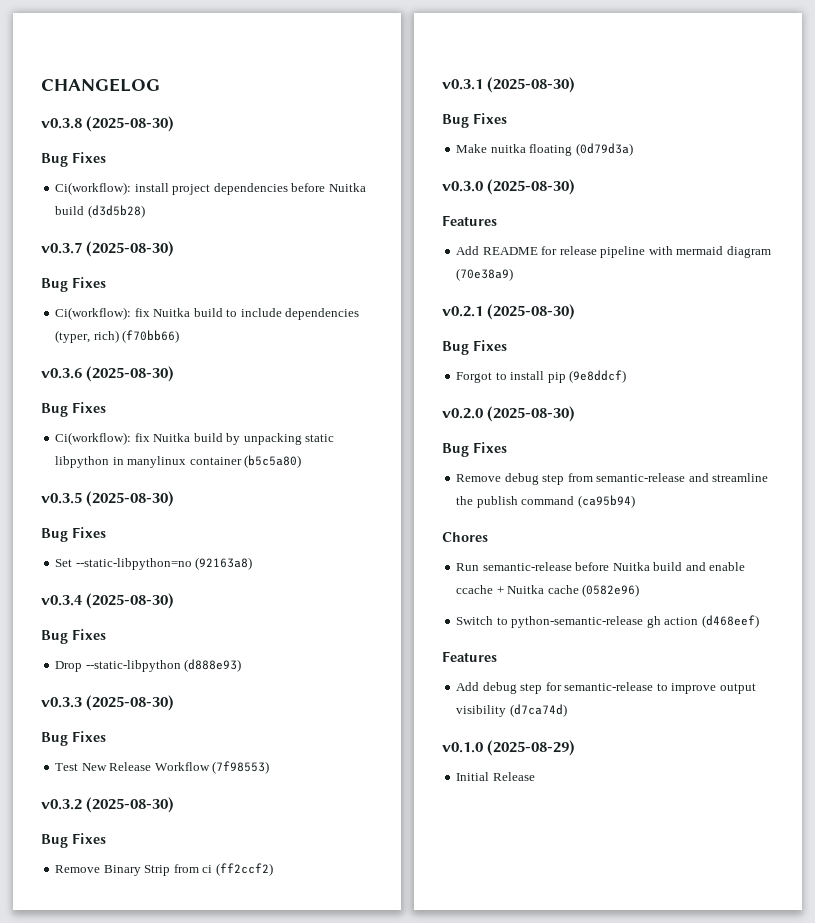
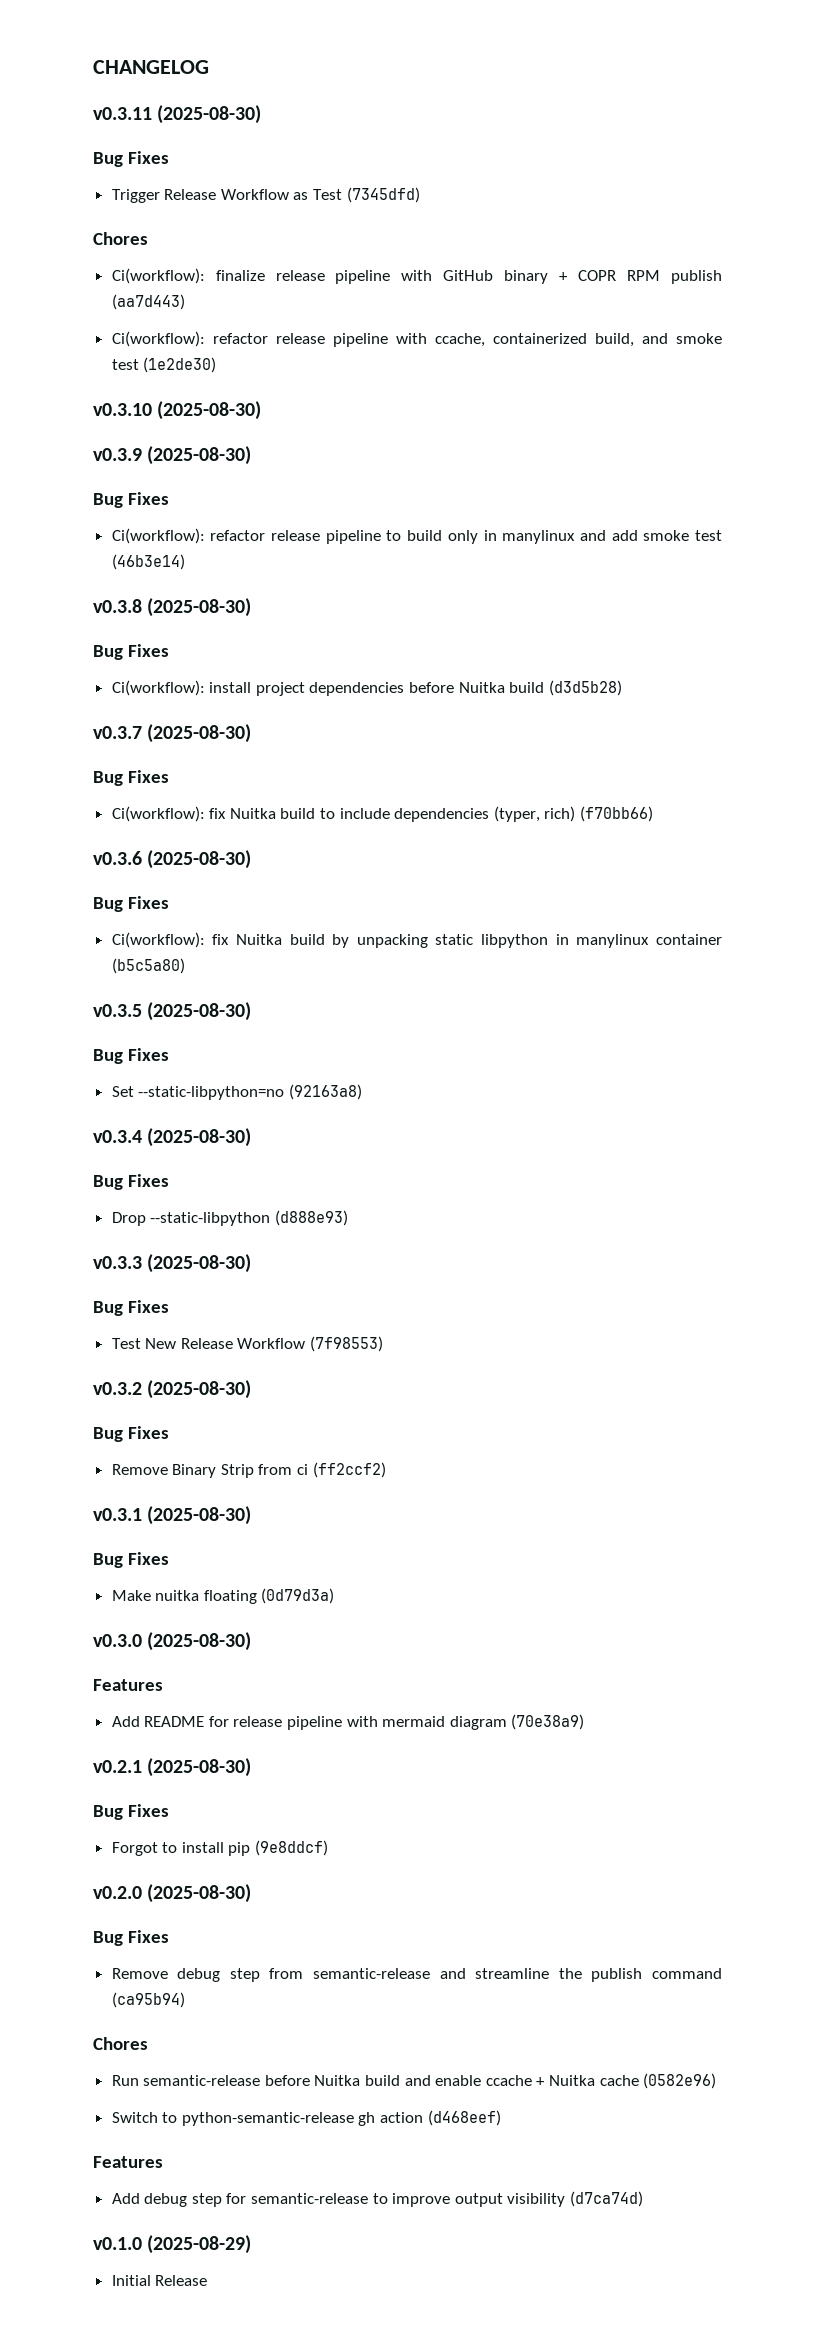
+ v0.3.11 (2025-08-30)
+ Bug Fixes
+ Trigger Release Workflow as Test (7345dfd)
+ Chores
+ Ci(workflow): finalize release pipeline with GitHub binary + COPR RPM publish (aa7d443)
+ Ci(workflow): refactor release pipeline with ccache, containerized build, and smoke test (1e2de30)
+ v0.3.10 (2025-08-30)
+ v0.3.9 (2025-08-30)
+ Bug Fixes
+ Ci(workflow): refactor release pipeline to build only in manylinux and add smoke test (46b3e14)

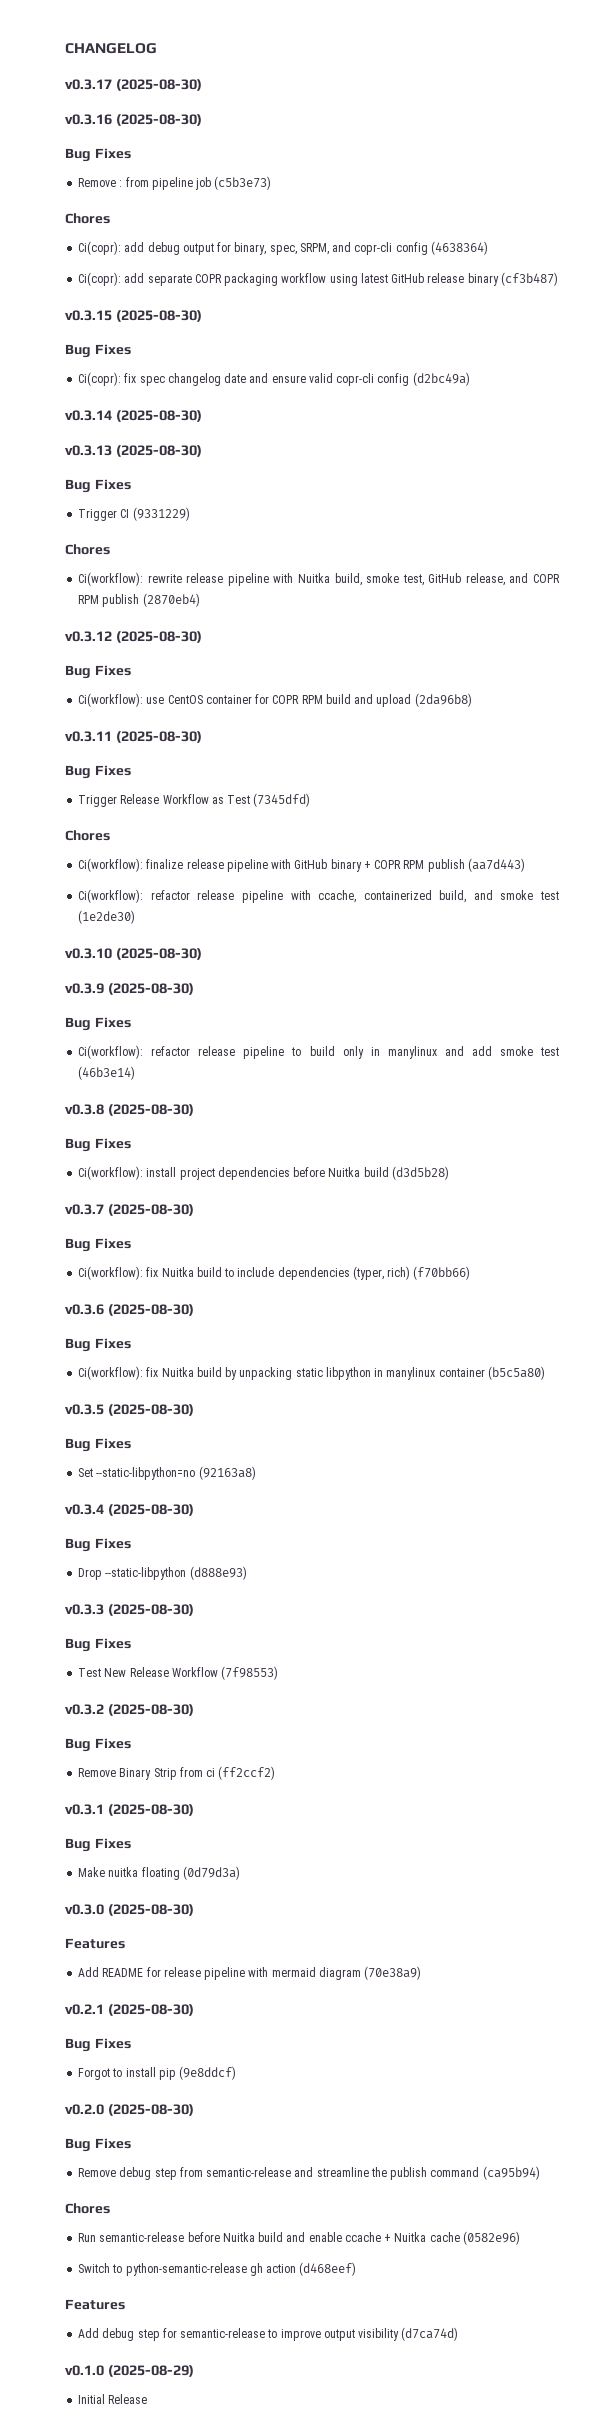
+ v0.3.17 (2025-08-30)
+ v0.3.16 (2025-08-30)
+ Bug Fixes
+ Remove : from pipeline job (c5b3e73)
+ Chores
+ Ci(copr): add debug output for binary, spec, SRPM, and copr-cli config (4638364)
+ Ci(copr): add separate COPR packaging workflow using latest GitHub release binary (cf3b487)
+ v0.3.15 (2025-08-30)
+ Bug Fixes
+ Ci(copr): fix spec changelog date and ensure valid copr-cli config (d2bc49a)
+ v0.3.14 (2025-08-30)
+ v0.3.13 (2025-08-30)
+ Bug Fixes
+ Trigger CI (9331229)
+ Chores
+ Ci(workflow): rewrite release pipeline with Nuitka build, smoke test, GitHub release, and COPR RPM publish (2870eb4)
+ v0.3.12 (2025-08-30)
+ Bug Fixes
+ Ci(workflow): use CentOS container for COPR RPM build and upload (2da96b8)

